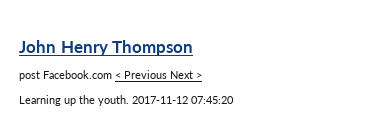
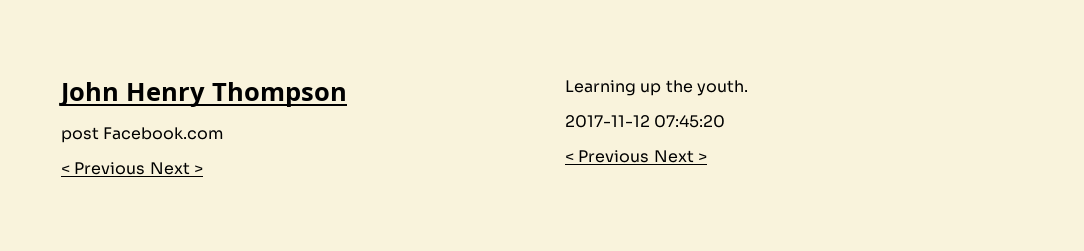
- post Facebook.com < Previous Next >
+ post Facebook.com
+ < Previous Next >
- Learning up the youth. 2017-11-12 07:45:20
+ Learning up the youth.
+ 2017-11-12 07:45:20
+ < Previous Next >

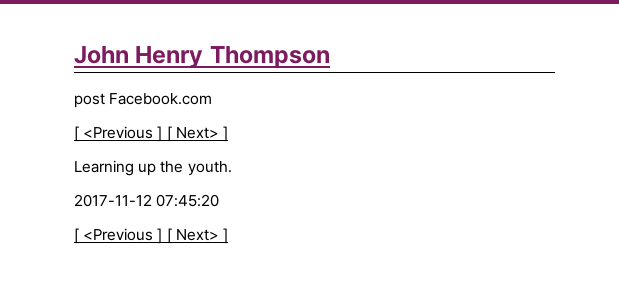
  post Facebook.com
- < Previous Next >
+ [ <Previous ] [ Next> ]
  2017-11-12 07:45:20
- < Previous Next >
+ [ <Previous ] [ Next> ]

